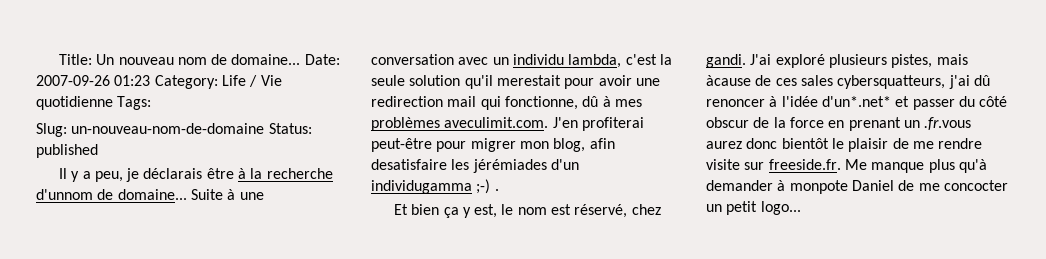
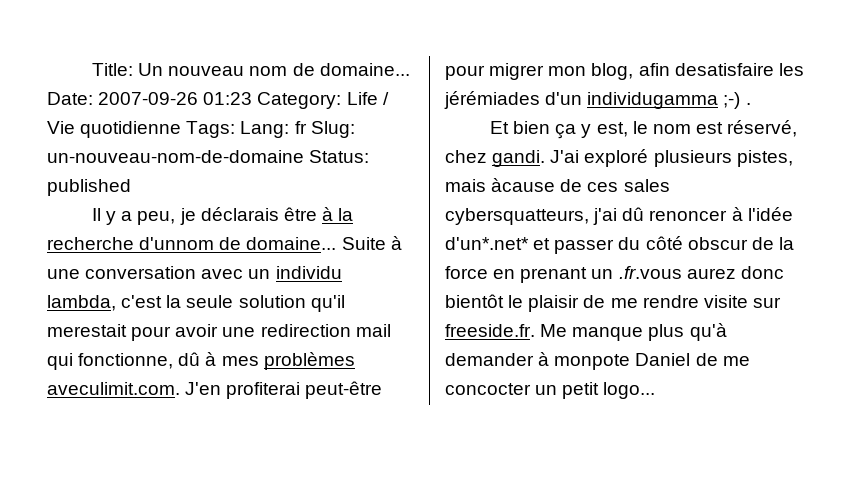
- Date: 2007-09-26 01:23 Category: Life / Vie quotidienne Tags:
- Slug: un-nouveau-nom-de-domaine Status: published
+ Date: 2007-09-26 01:23 Category: Life / Vie quotidienne Tags: Lang: fr Slug: un-nouveau-nom-de-domaine Status: published

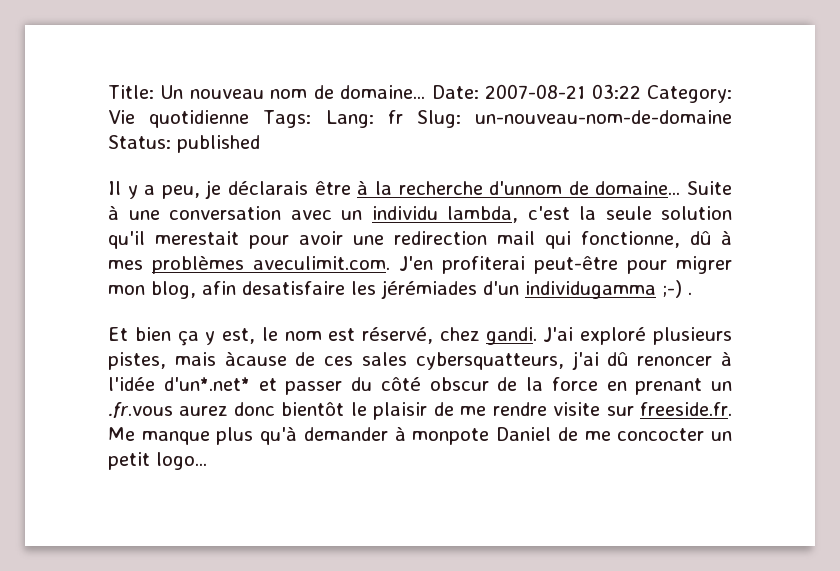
- Date: 2007-09-26 01:23 Category: Life / Vie quotidienne Tags: Lang: fr Slug: un-nouveau-nom-de-domaine Status: published
+ Date: 2007-08-21 03:22 Category: Vie quotidienne Tags: Lang: fr Slug: un-nouveau-nom-de-domaine Status: published

